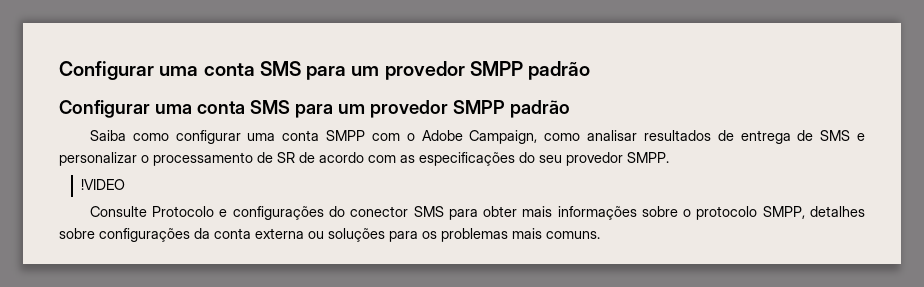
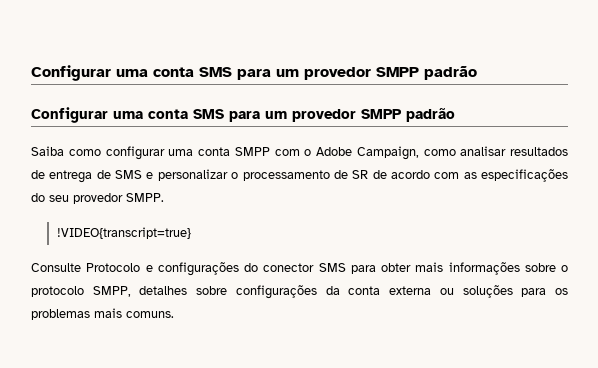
- !VIDEO
+ !VIDEO{transcript=true}

